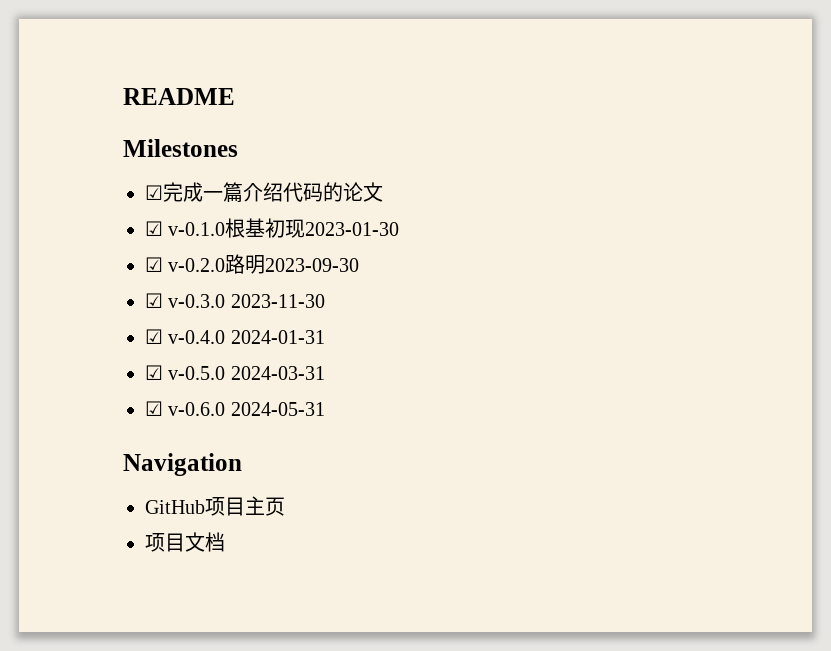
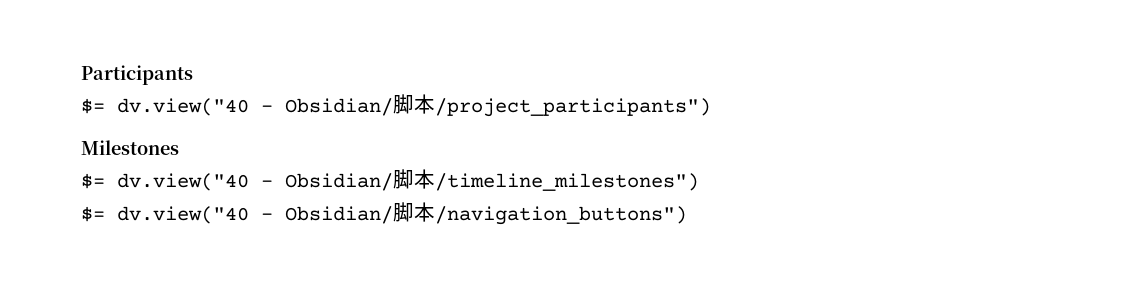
- README
+ Participants
+ $= dv.view("40 - Obsidian/脚本/project_participants")
  Milestones
- ☑完成一篇介绍代码的论文
- ☑ v-0.1.0根基初现2023-01-30
- ☑ v-0.2.0路明2023-09-30
- ☑ v-0.3.0 2023-11-30
- ☑ v-0.4.0 2024-01-31
- ☑ v-0.5.0 2024-03-31
- ☑ v-0.6.0 2024-05-31
- Navigation
- GitHub项目主页
- 项目文档
+ $= dv.view("40 - Obsidian/脚本/timeline_milestones")
+ $= dv.view("40 - Obsidian/脚本/navigation_buttons")

